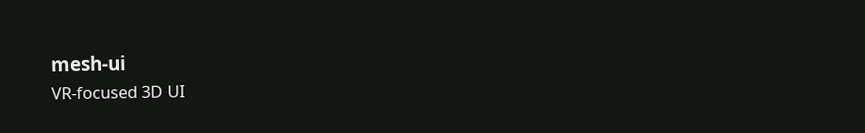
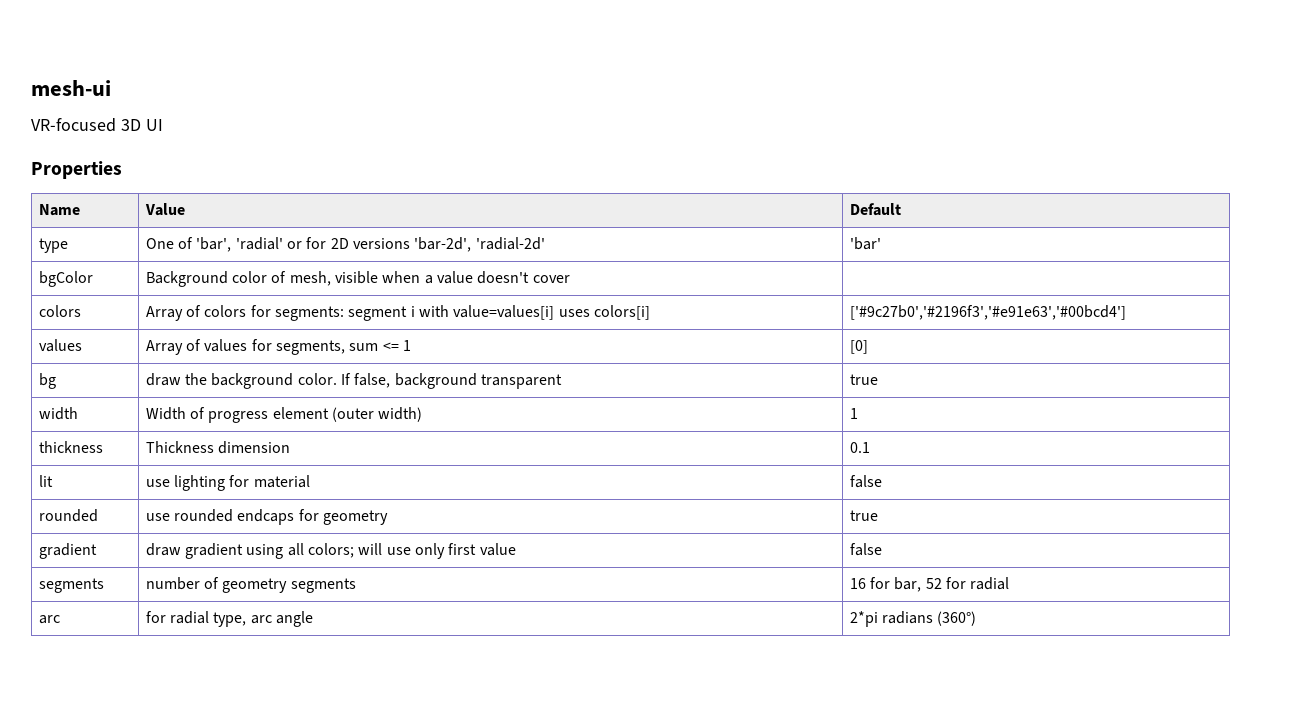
+ Properties
+ Name | Value | Default
+ type | One of 'bar', 'radial' or for 2D versions 'bar-2d', 'radial-2d' | 'bar'
+ bgColor | Background color of mesh, visible when a value doesn't cover |
+ colors | Array of colors for segments: segment i with value=values[i] uses colors[i] | ['#9c27b0','#2196f3','#e91e63','#00bcd4']
+ values | Array of values for segments, sum <= 1 | [0]
+ bg | draw the background color. If false, background transparent | true
+ width | Width of progress element (outer width) | 1
+ thickness | Thickness dimension | 0.1
+ lit | use lighting for material | false
+ rounded | use rounded endcaps for geometry | true
+ gradient | draw gradient using all colors; will use only first value | false
+ segments | number of geometry segments | 16 for bar, 52 for radial
+ arc | for radial type, arc angle | 2*pi radians (360°)

